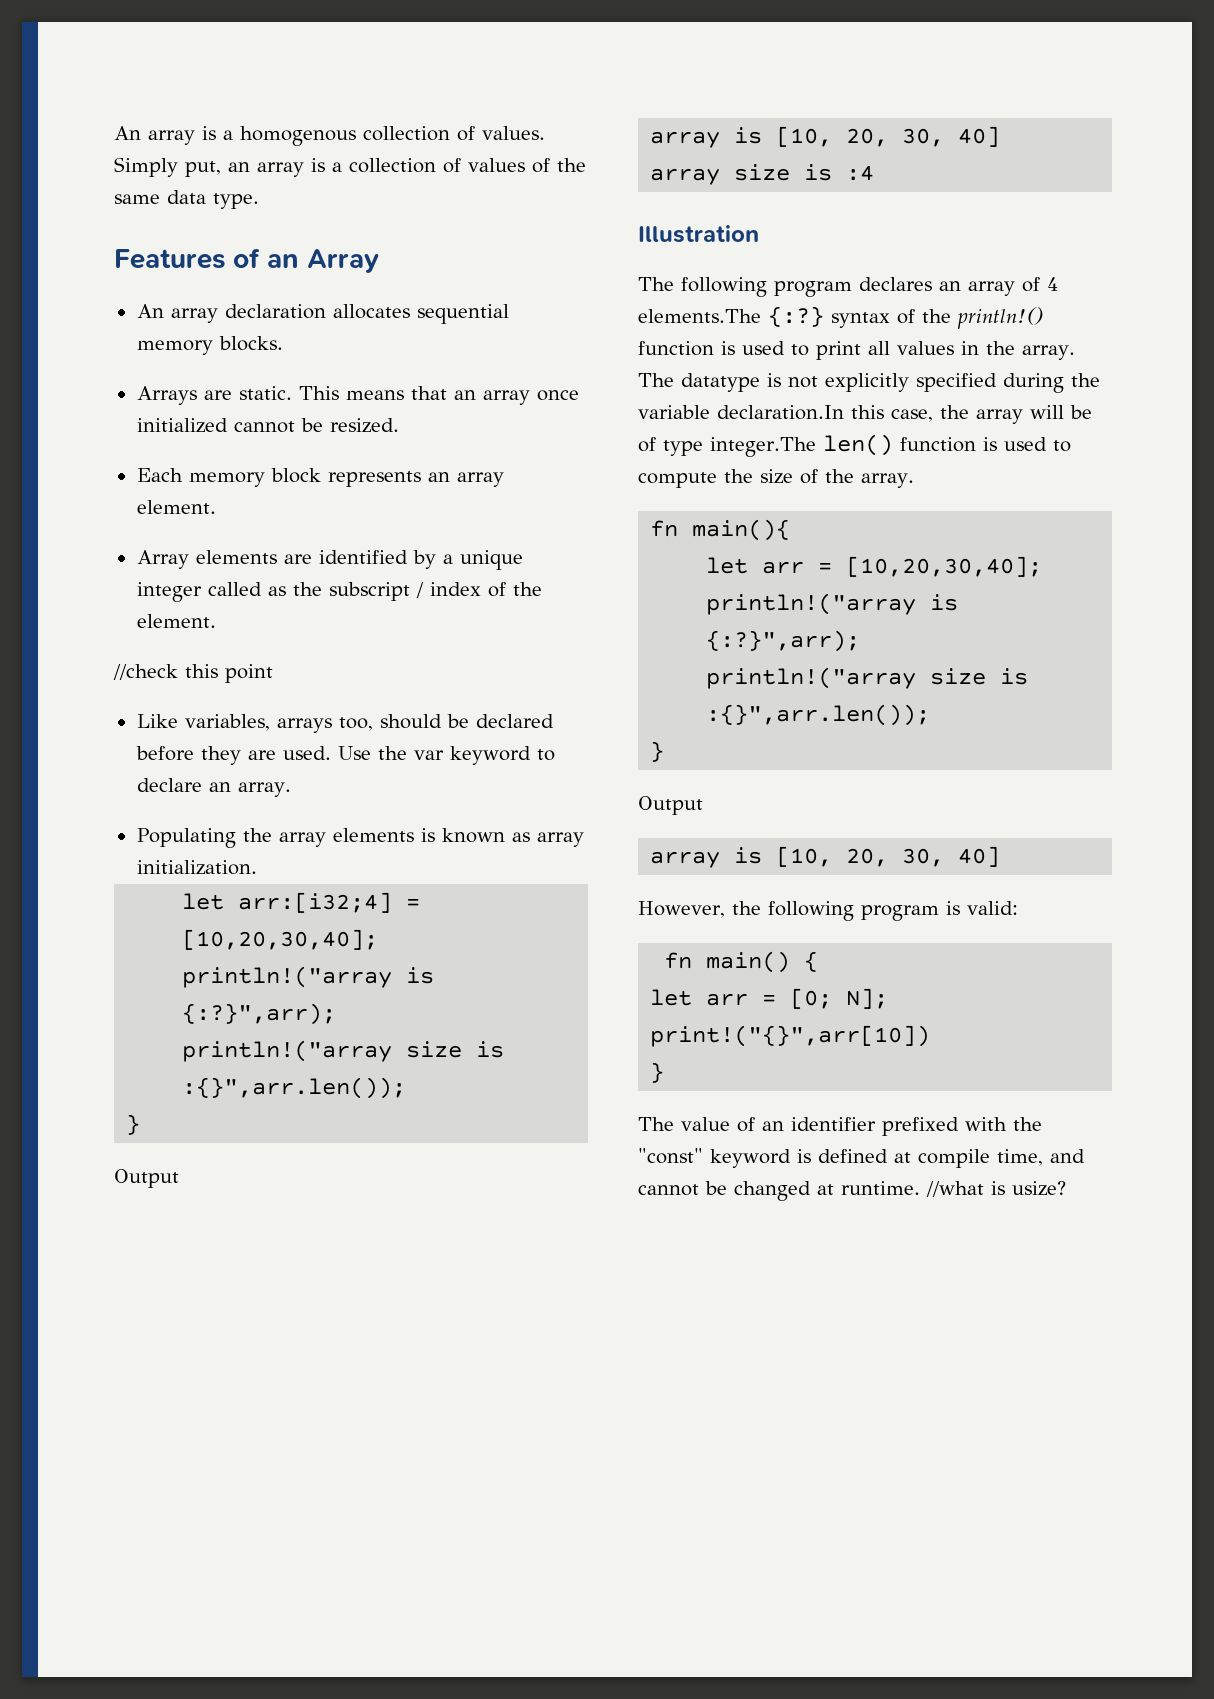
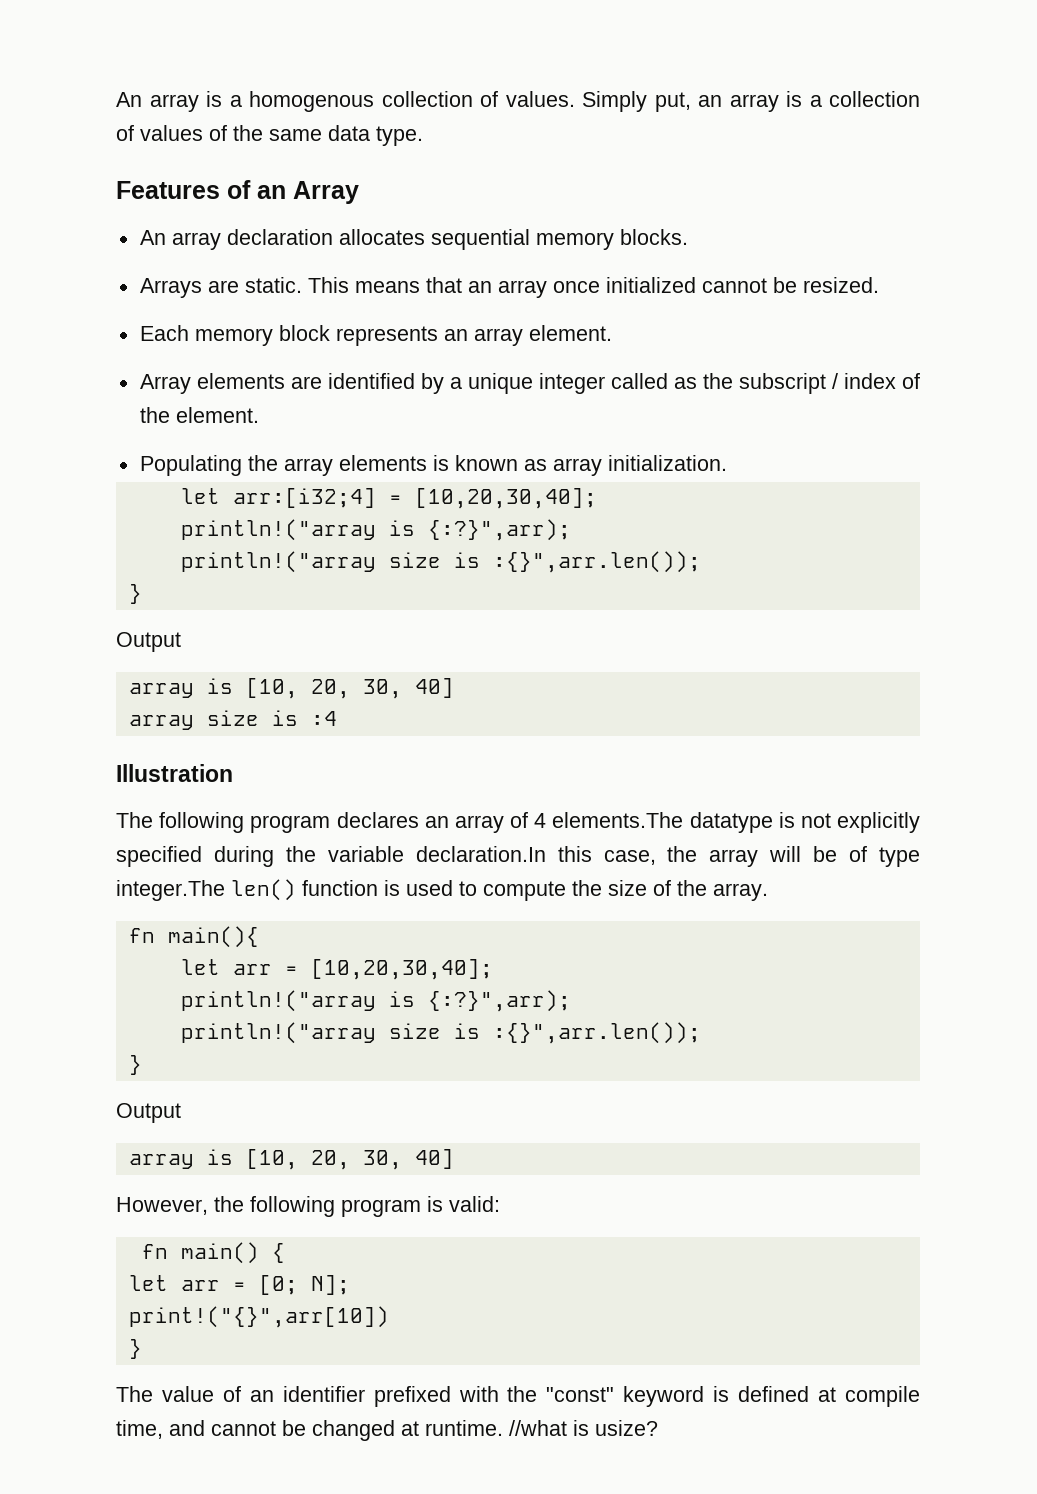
- //check this point
- Like variables, arrays too, should be declared before they are used. Use the var keyword to declare an array.
- The following program declares an array of 4 elements.The {:?} syntax of the println!() function is used to print all values in the array. The datatype is not explicitly specified during the variable declaration.In this case, the array will be of type integer.The len() function is used to compute the size of the array.
+ The following program declares an array of 4 elements.The datatype is not explicitly specified during the variable declaration.In this case, the array will be of type integer.The len() function is used to compute the size of the array.

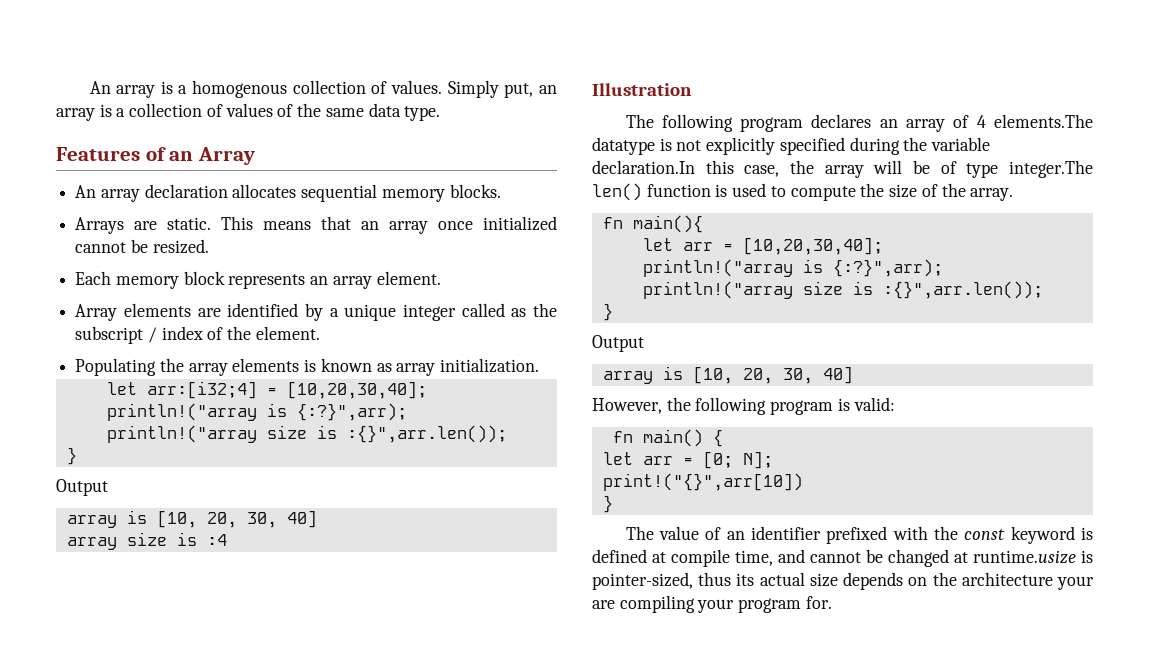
- The value of an identifier prefixed with the "const" keyword is defined at compile time, and cannot be changed at runtime. //what is usize?
+ The value of an identifier prefixed with the const keyword is defined at compile time, and cannot be changed at runtime.usize is pointer-sized, thus its actual size depends on the architecture your are compiling your program for.

